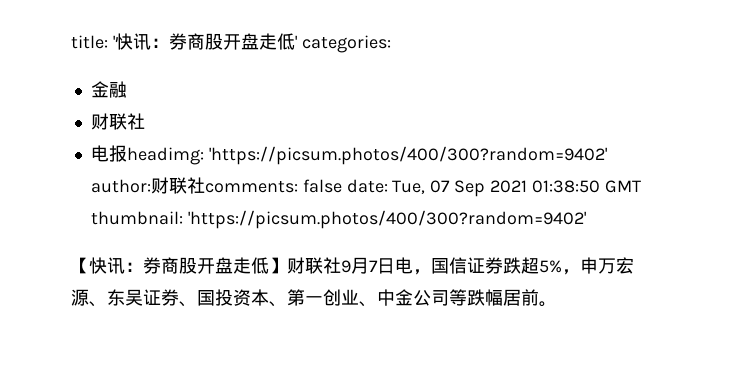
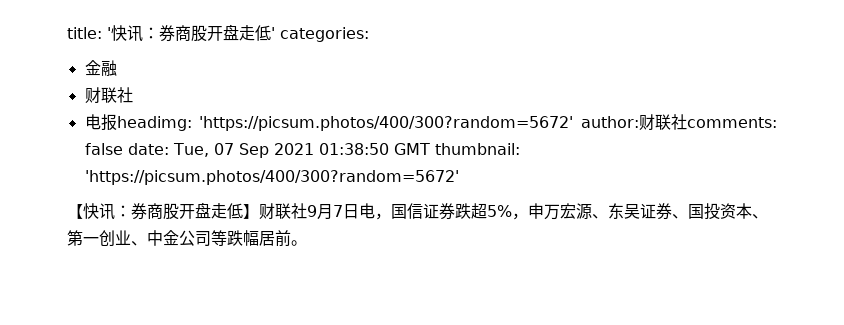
- 电报headimg: 'https://picsum.photos/400/300?random=9402' author:财联社comments: false date: Tue, 07 Sep 2021 01:38:50 GMT thumbnail: 'https://picsum.photos/400/300?random=9402'
+ 电报headimg: 'https://picsum.photos/400/300?random=5672' author:财联社comments: false date: Tue, 07 Sep 2021 01:38:50 GMT thumbnail: 'https://picsum.photos/400/300?random=5672'

